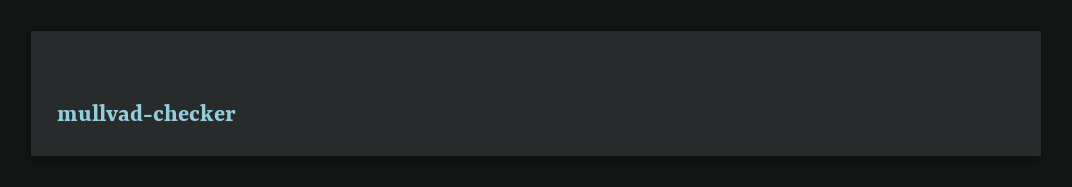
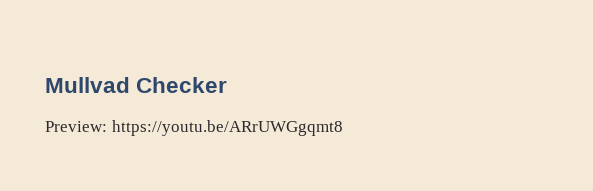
- mullvad-checker
+ Mullvad Checker
+ Preview: https://youtu.be/ARrUWGgqmt8

